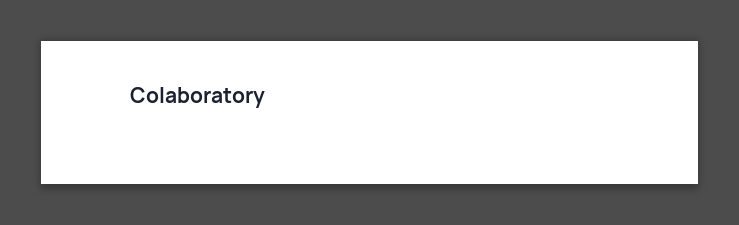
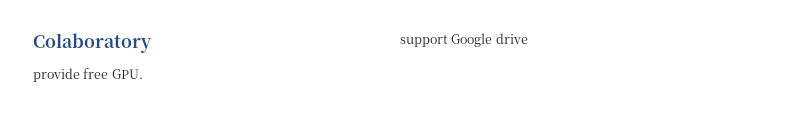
+ provide free GPU.
+ support Google drive

